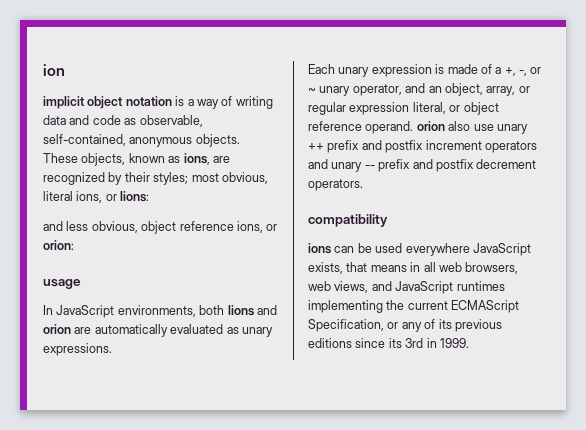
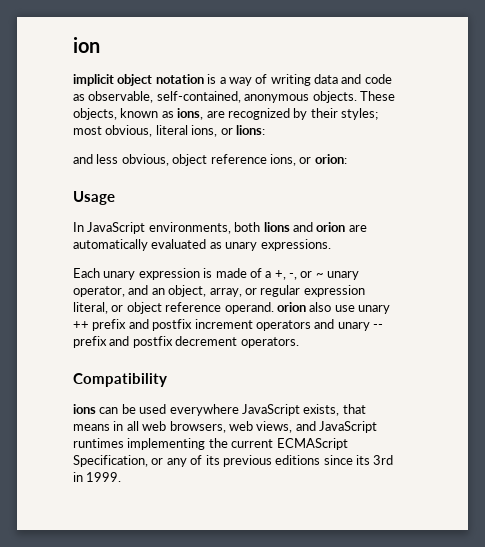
- usage
+ Usage
- compatibility
+ Compatibility

